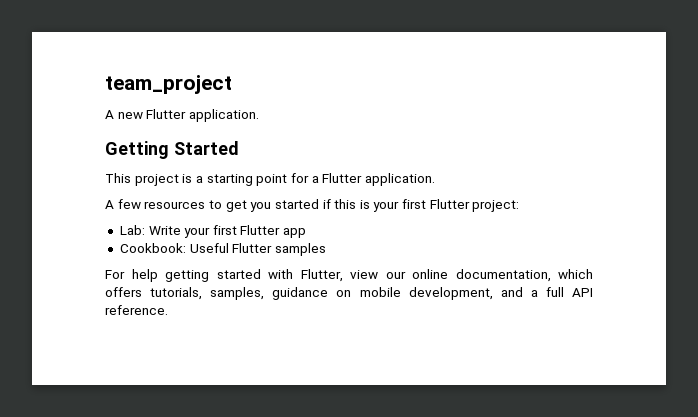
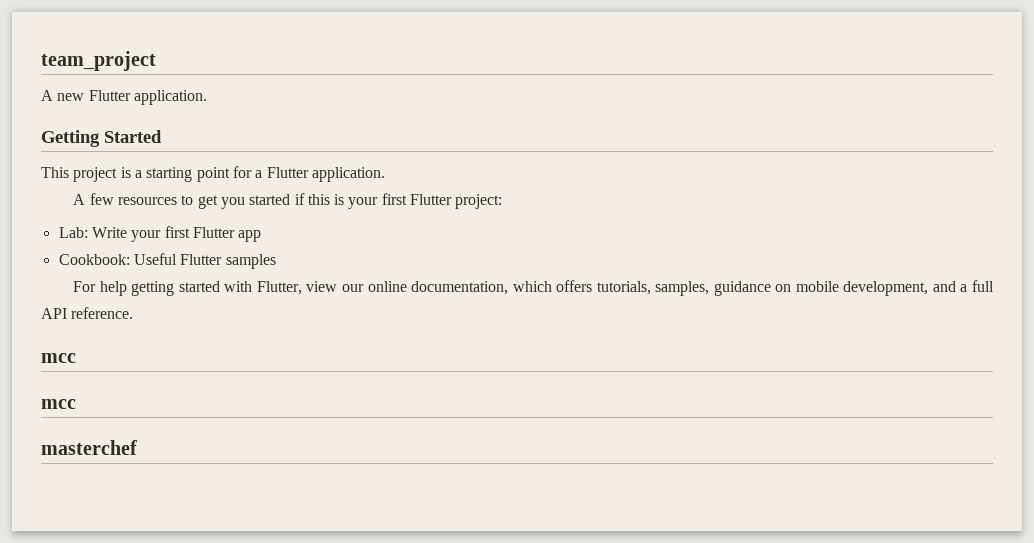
  For help getting started with Flutter, view our online documentation, which offers tutorials, samples, guidance on mobile development, and a full API reference.
+ mcc
+ mcc
+ masterchef

